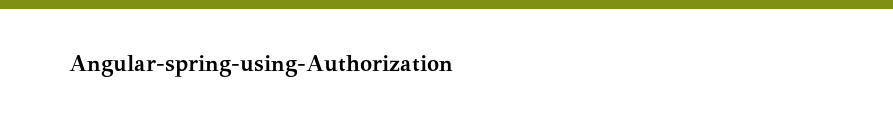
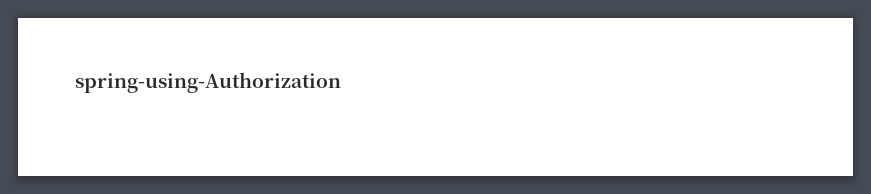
- Angular-spring-using-Authorization
+ spring-using-Authorization

